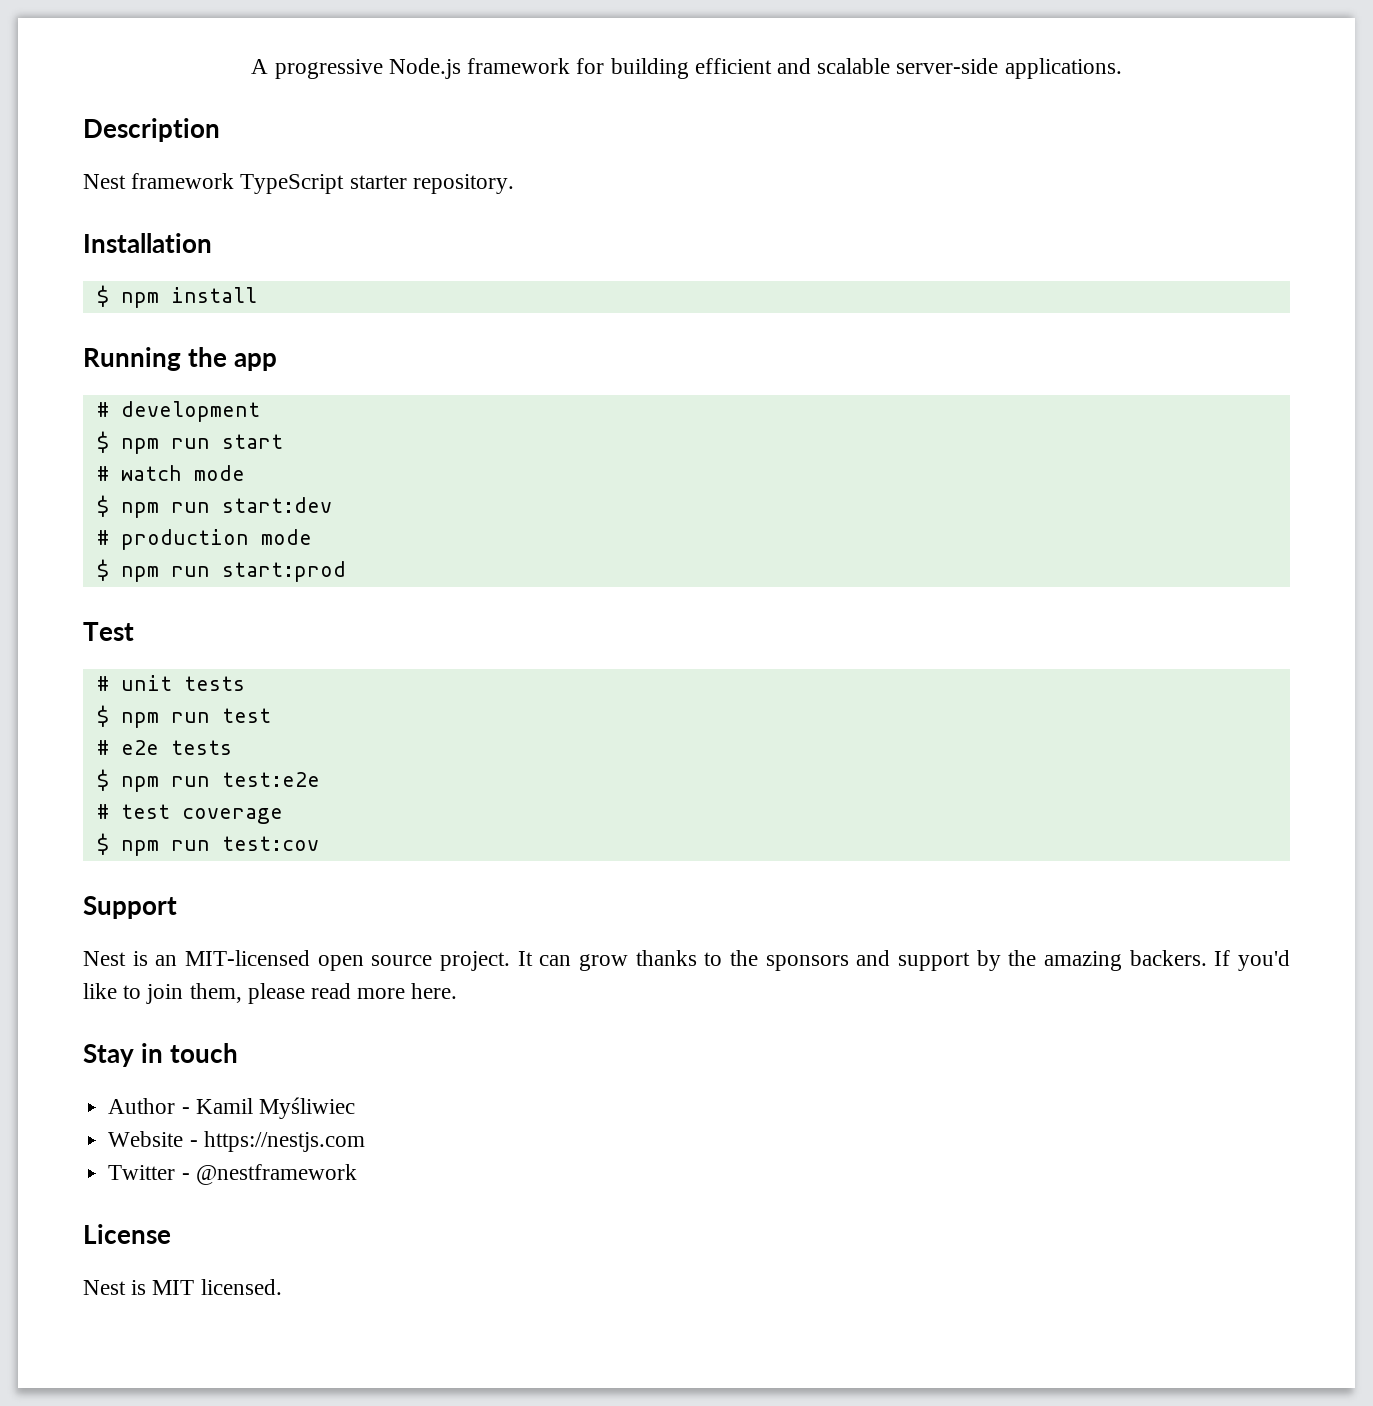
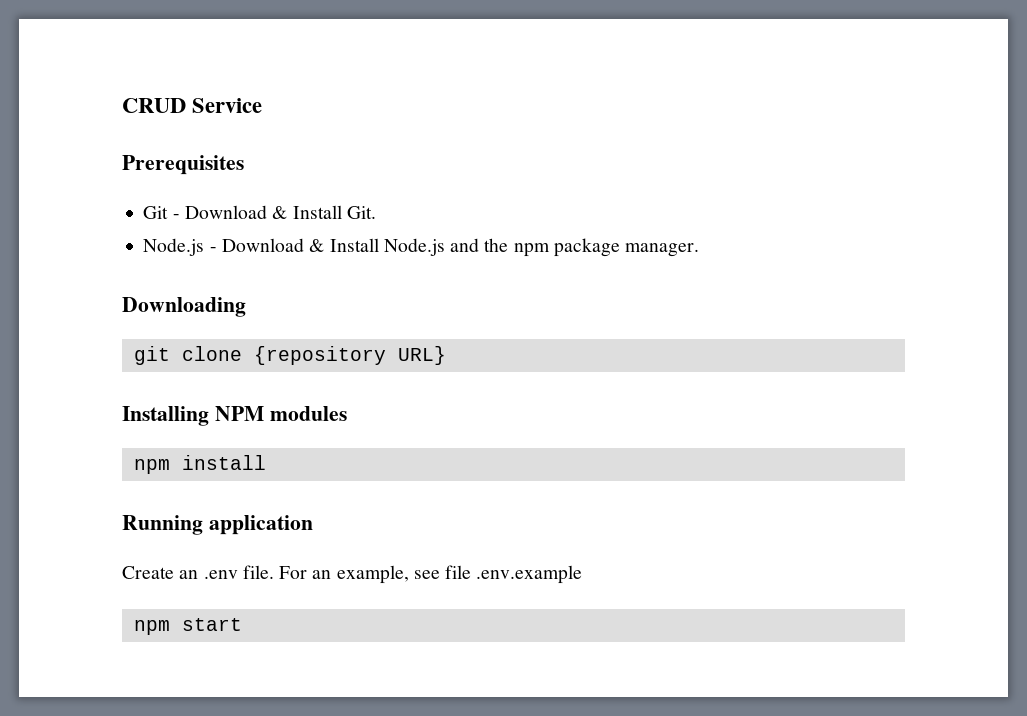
- A progressive Node.js framework for building efficient and scalable server-side applications.
- Description
- Nest framework TypeScript starter repository.
- Installation
- $ npm install
- Running the app
- # development
- $ npm run start
- # watch mode
- $ npm run start:dev
- # production mode
- $ npm run start:prod
- Test
- # unit tests
- $ npm run test
- # e2e tests
- $ npm run test:e2e
- # test coverage
- $ npm run test:cov
- Support
- Nest is an MIT-licensed open source project. It can grow thanks to the sponsors and support by the amazing backers. If you'd like to join them, please read more here.
- Stay in touch
- Author - Kamil Myśliwiec
- Website - https://nestjs.com
- Twitter - @nestframework
- License
- Nest is MIT licensed.
+ CRUD Service
+ Prerequisites
+ Git - Download & Install Git.
+ Node.js - Download & Install Node.js and the npm package manager.
+ Downloading
+ git clone {repository URL}
+ Installing NPM modules
+ npm install
+ Running application
+ Create an .env file. For an example, see file .env.example
+ npm start

